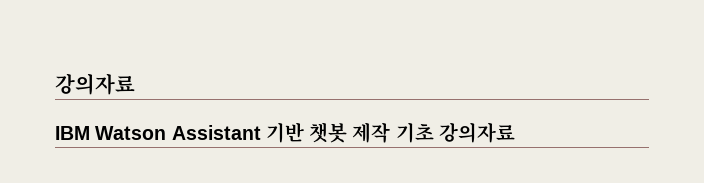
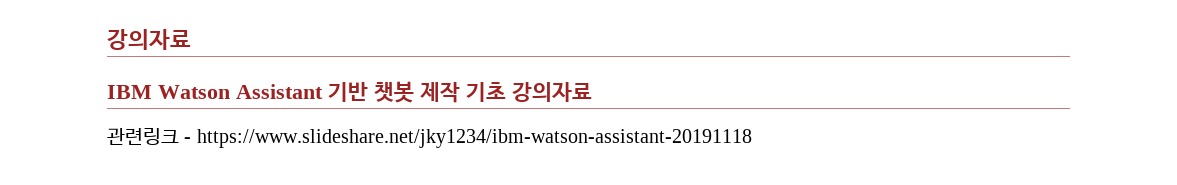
+ 관련링크 - https://www.slideshare.net/jky1234/ibm-watson-assistant-20191118

